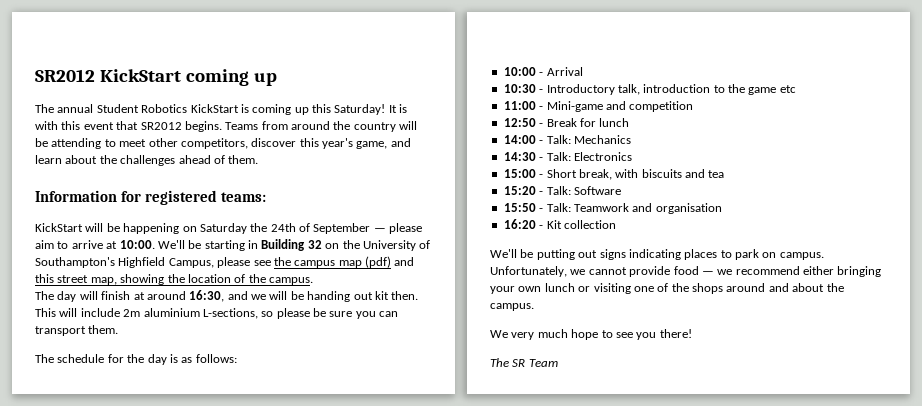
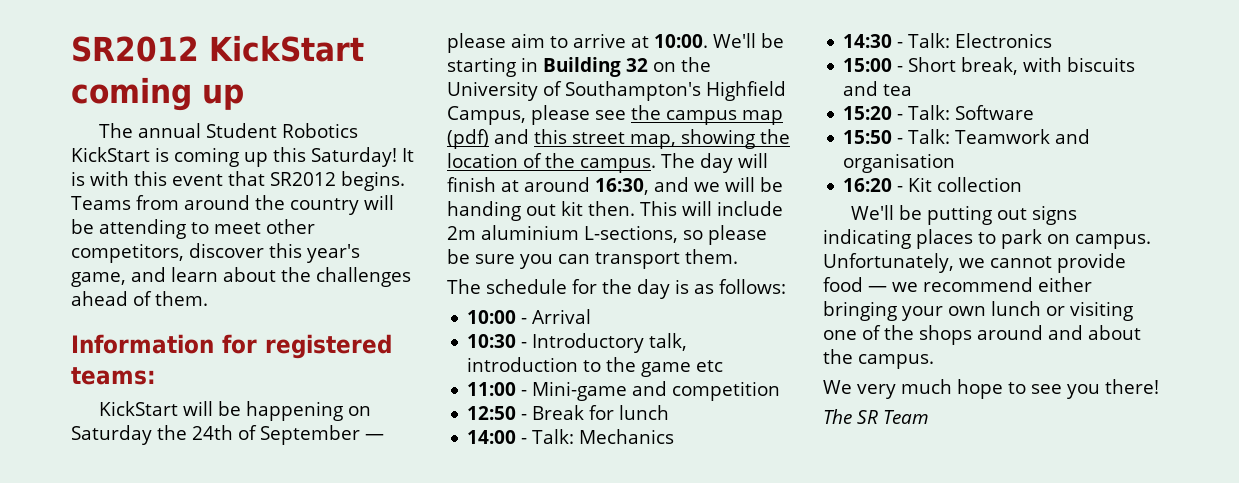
- We'll be starting in Building 32 on the University of Southampton's Highfield Campus, please see the campus map (pdf) and this street map, showing the location of the campus.
- The day will finish at around 16:30, and we will be handing out kit then.
+ We'll be starting in Building 32 on the University of Southampton's Highfield Campus, please see the campus map (pdf) and this street map, showing the location of the campus. The day will finish at around 16:30, and we will be handing out kit then.

